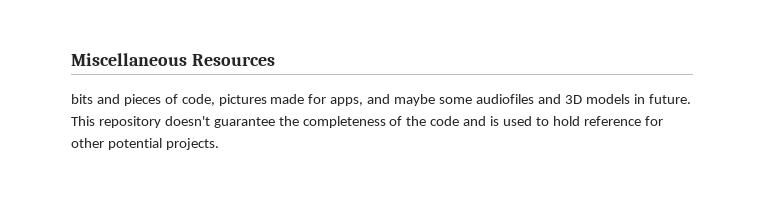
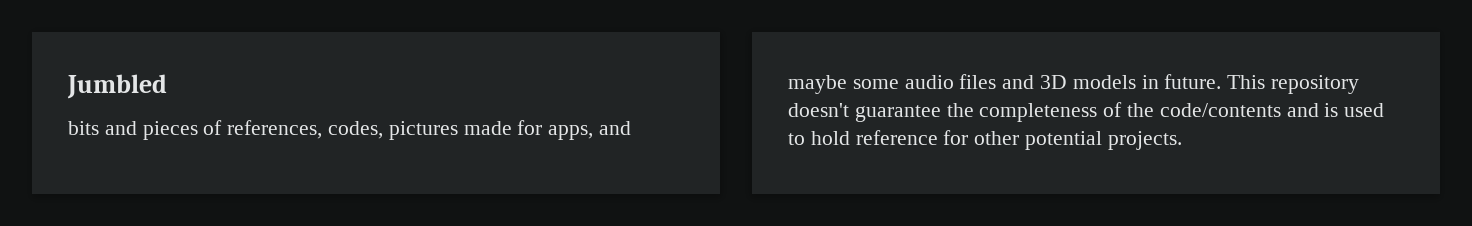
- Miscellaneous Resources
+ Jumbled
- bits and pieces of code, pictures made for apps, and maybe some audiofiles and 3D models in future.
+ bits and pieces of references, codes, pictures made for apps, and maybe some audio files and 3D models in future.
- This repository doesn't guarantee the completeness of the code and is used to hold reference for other potential projects.
+ This repository doesn't guarantee the completeness of the code/contents and is used to hold reference for other potential projects.

